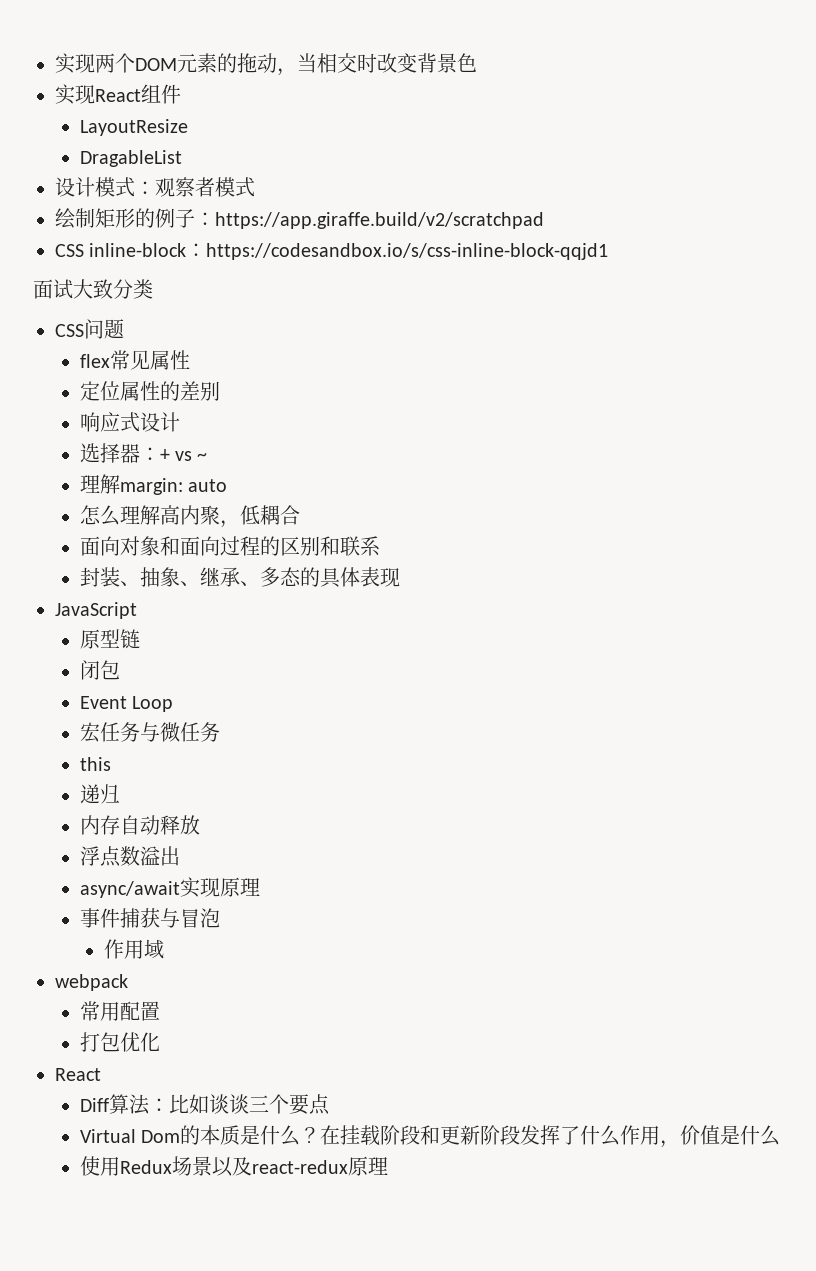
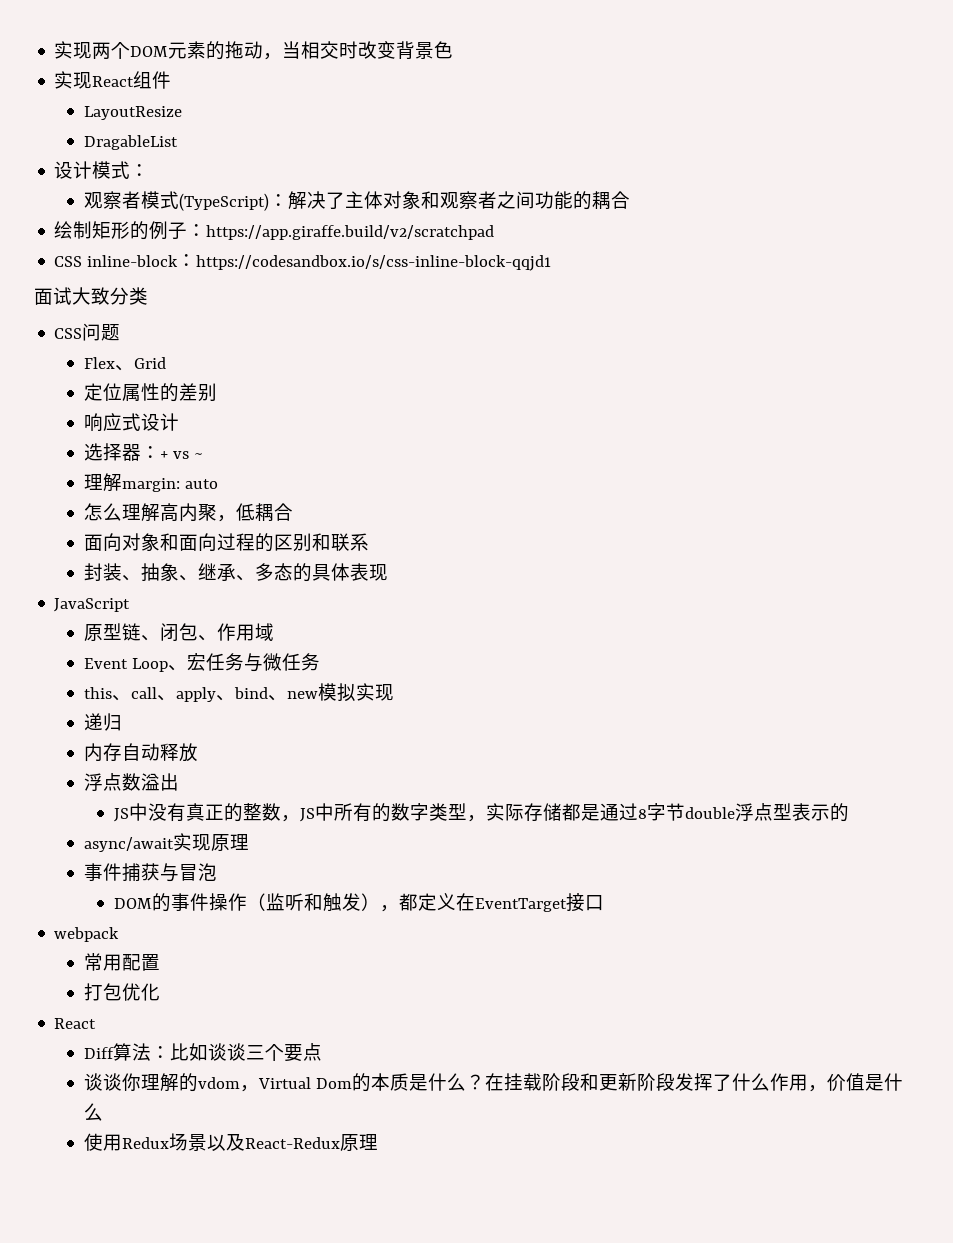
- 设计模式：观察者模式
+ 设计模式：
+ 观察者模式(TypeScript)：解决了主体对象和观察者之间功能的耦合
- flex常见属性
+ Flex、Grid
- 原型链
- 闭包
+ 原型链、闭包、作用域
- Event Loop
- 宏任务与微任务
+ Event Loop、宏任务与微任务
- this
+ this、call、apply、bind、new模拟实现
+ JS中没有真正的整数，JS中所有的数字类型，实际存储都是通过8字节double浮点型表示的
- 作用域
+ DOM的事件操作（监听和触发），都定义在EventTarget接口
- Virtual Dom的本质是什么？
+ 谈谈你理解的vdom，Virtual Dom的本质是什么？
- 使用Redux场景以及react-redux原理
+ 使用Redux场景以及React-Redux原理

